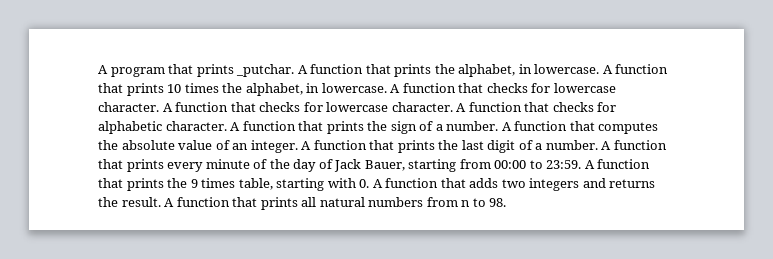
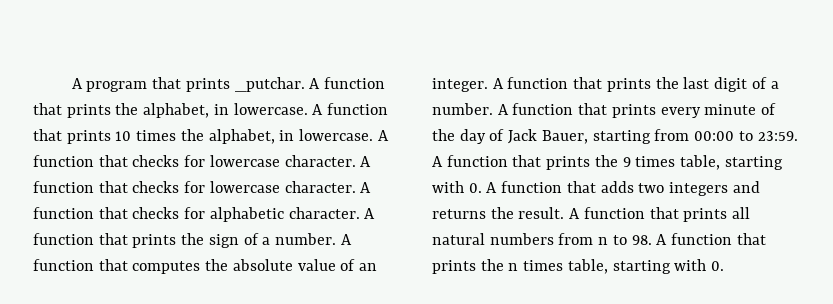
- A function that prints all natural numbers from n to 98.
+ A function that prints all natural numbers from n to 98. A function that prints the n times table, starting with 0.

